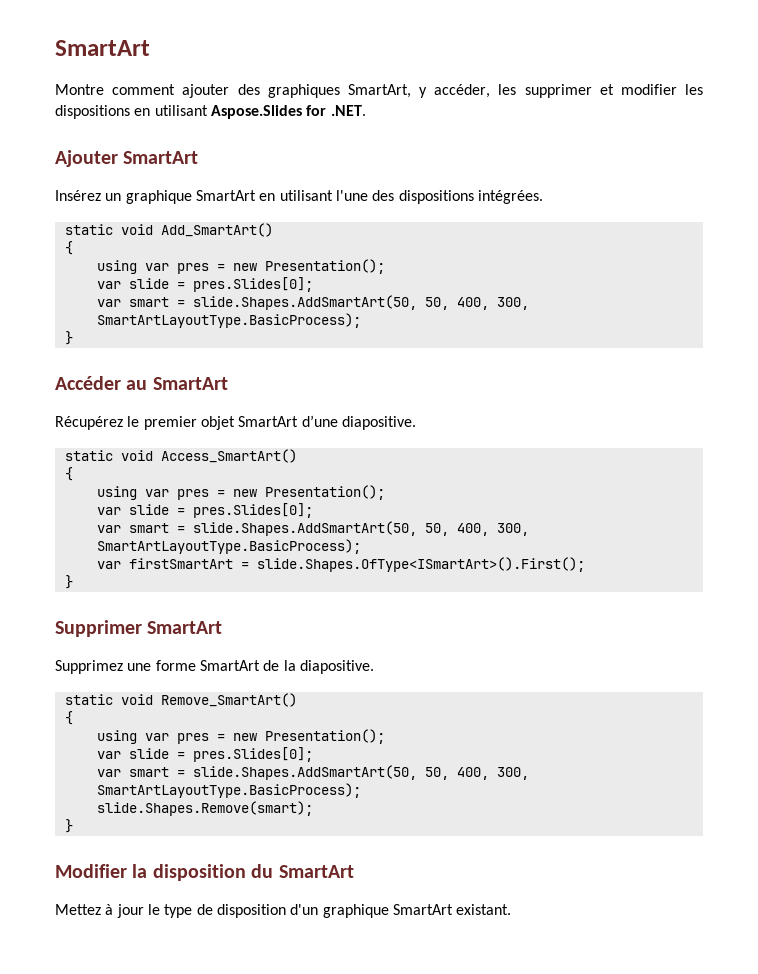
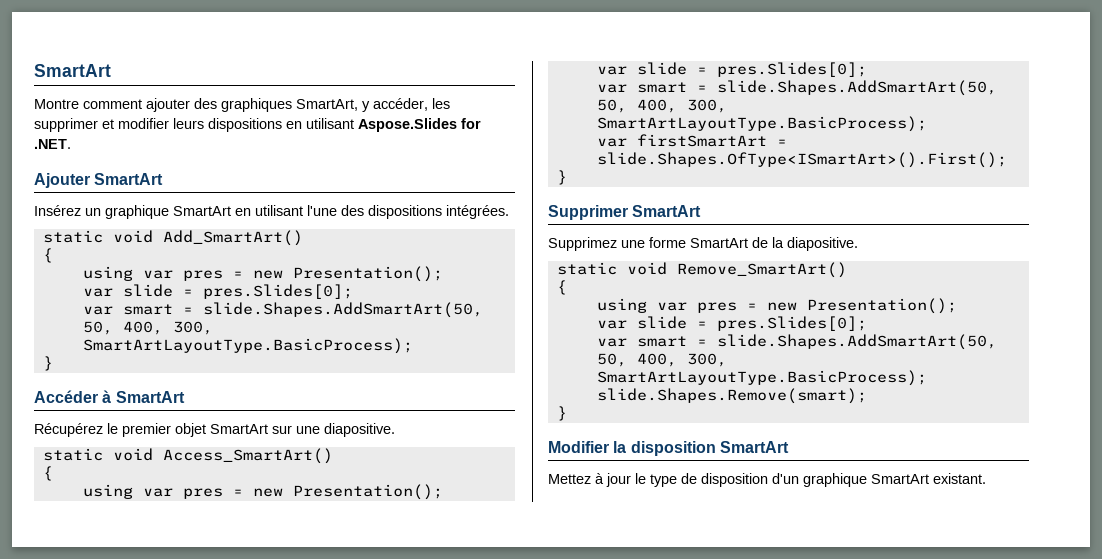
- Montre comment ajouter des graphiques SmartArt, y accéder, les supprimer et modifier les dispositions en utilisant Aspose.Slides for .NET.
+ Montre comment ajouter des graphiques SmartArt, y accéder, les supprimer et modifier leurs dispositions en utilisant Aspose.Slides for .NET.
- Accéder au SmartArt
+ Accéder à SmartArt
- Récupérez le premier objet SmartArt d’une diapositive.
+ Récupérez le premier objet SmartArt sur une diapositive.
- Modifier la disposition du SmartArt
+ Modifier la disposition SmartArt

